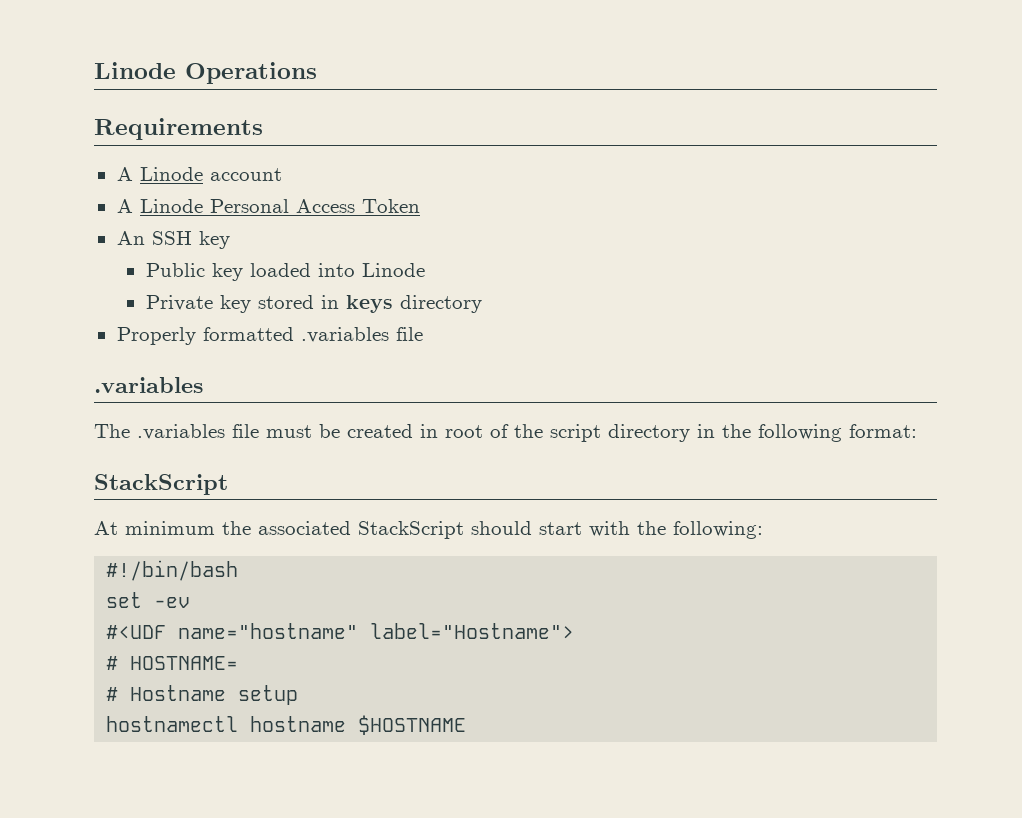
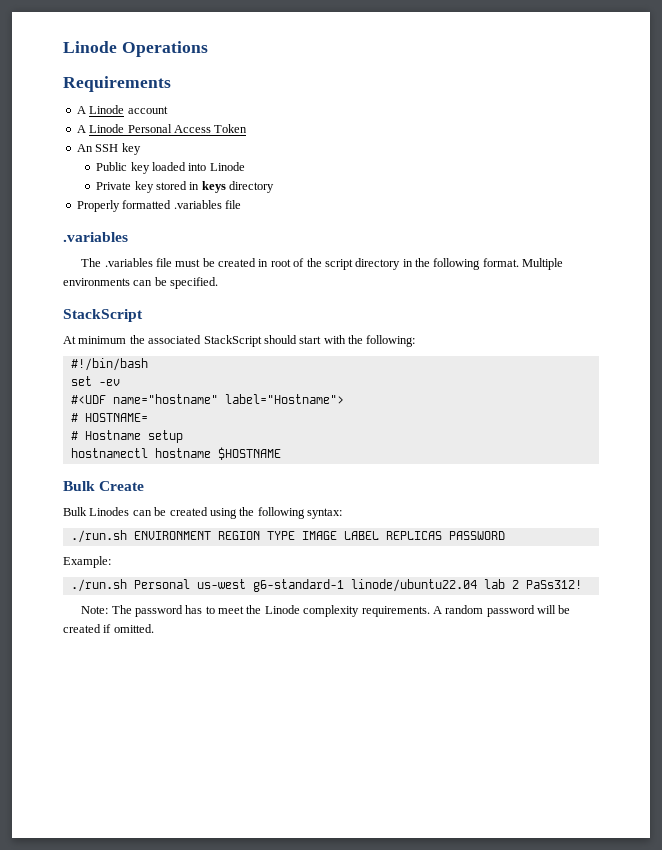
- The .variables file must be created in root of the script directory in the following format:
+ The .variables file must be created in root of the script directory in the following format. Multiple environments can be specified.
+ Bulk Create
+ Bulk Linodes can be created using the following syntax:
+ ./run.sh ENVIRONMENT REGION TYPE IMAGE LABEL REPLICAS PASSWORD
+ Example:
+ ./run.sh Personal us-west g6-standard-1 linode/ubuntu22.04 lab 2 PaSs312!
+ Note: The password has to meet the Linode complexity requirements. A random password will be created if omitted.

